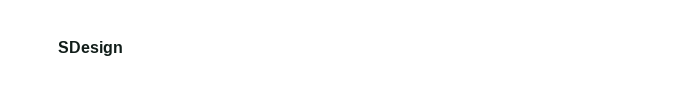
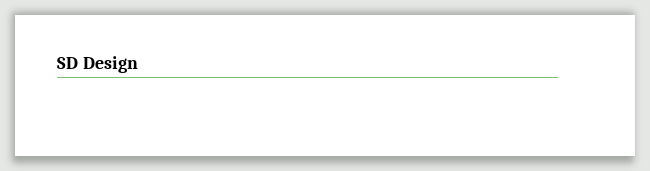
- SDesign
+ SD Design

